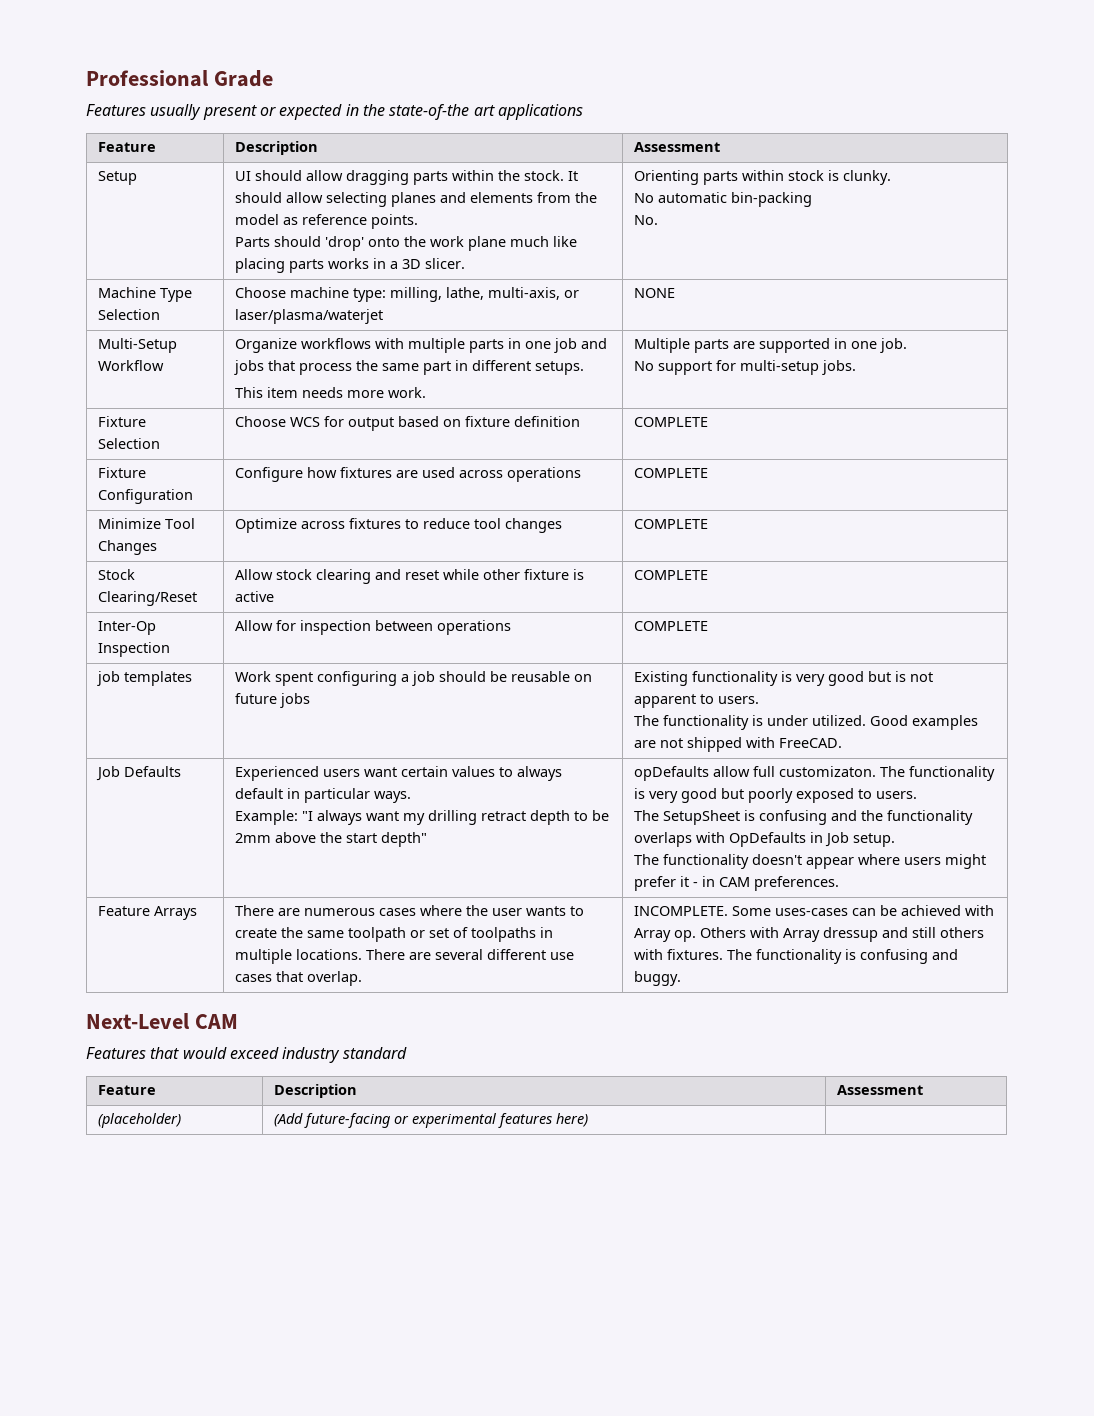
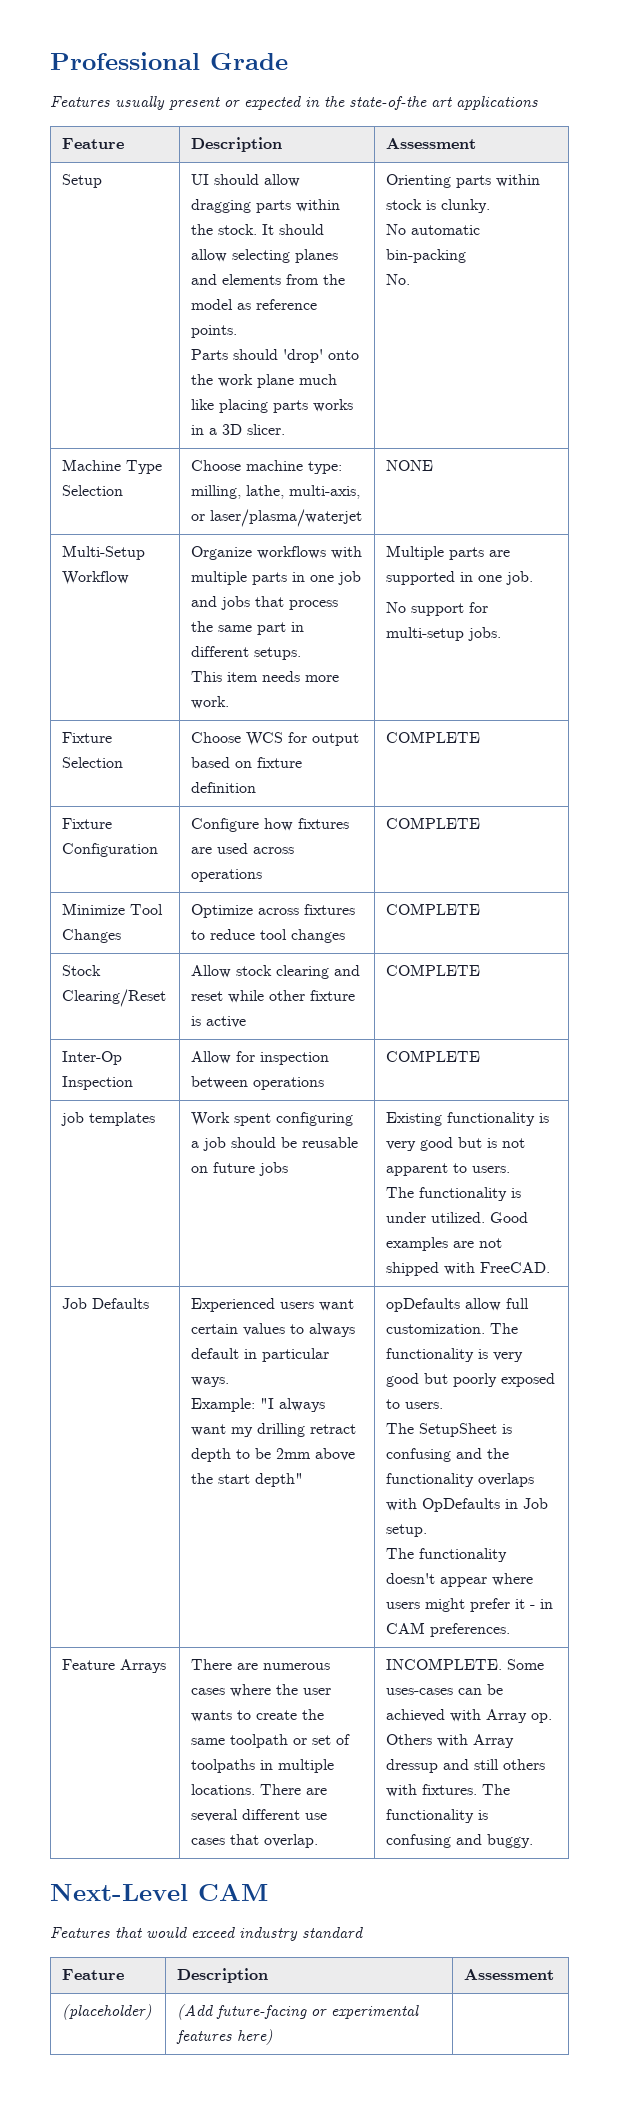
- opDefaults allow full customizaton.
+ opDefaults allow full customization.

